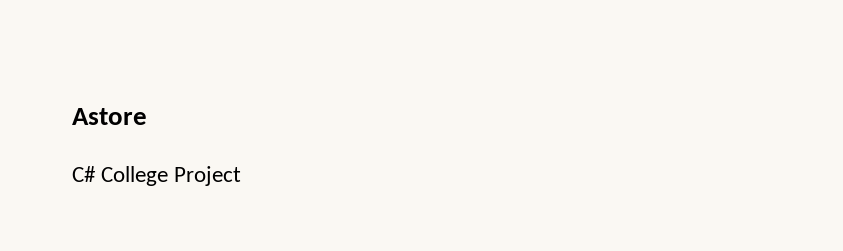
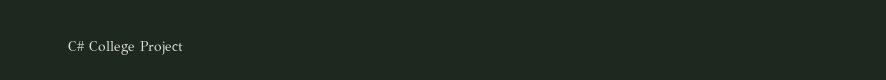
- Astore

